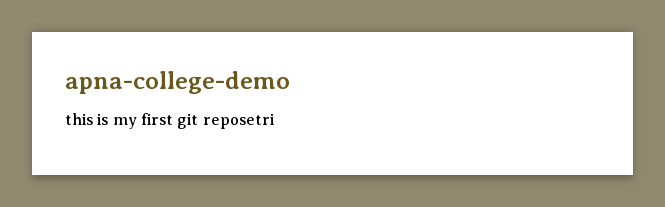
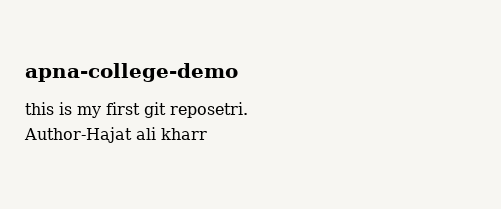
- this is my first git reposetri
+ this is my first git reposetri.
+ Author-Hajat ali kharr

